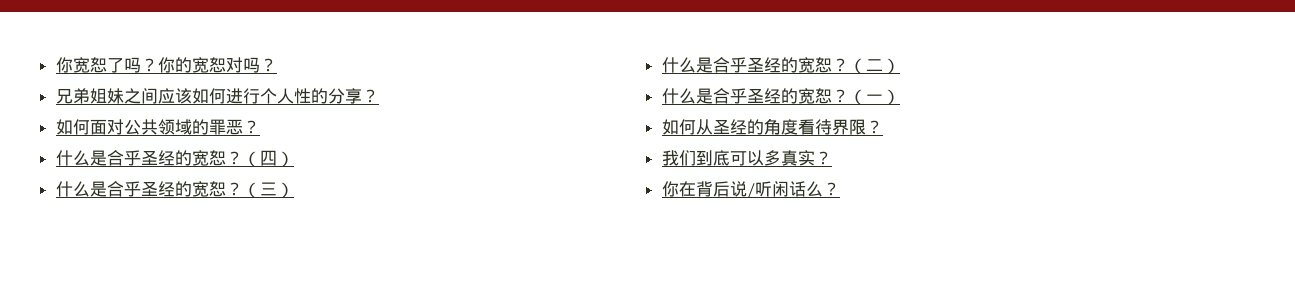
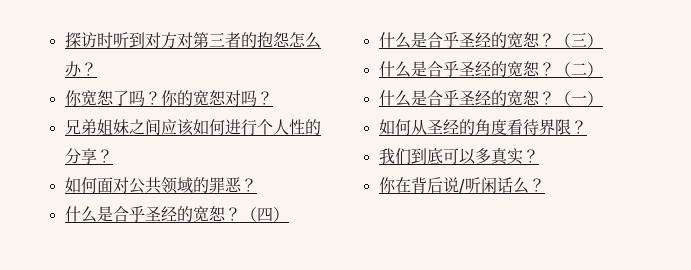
+ 探访时听到对方对第三者的抱怨怎么办？

